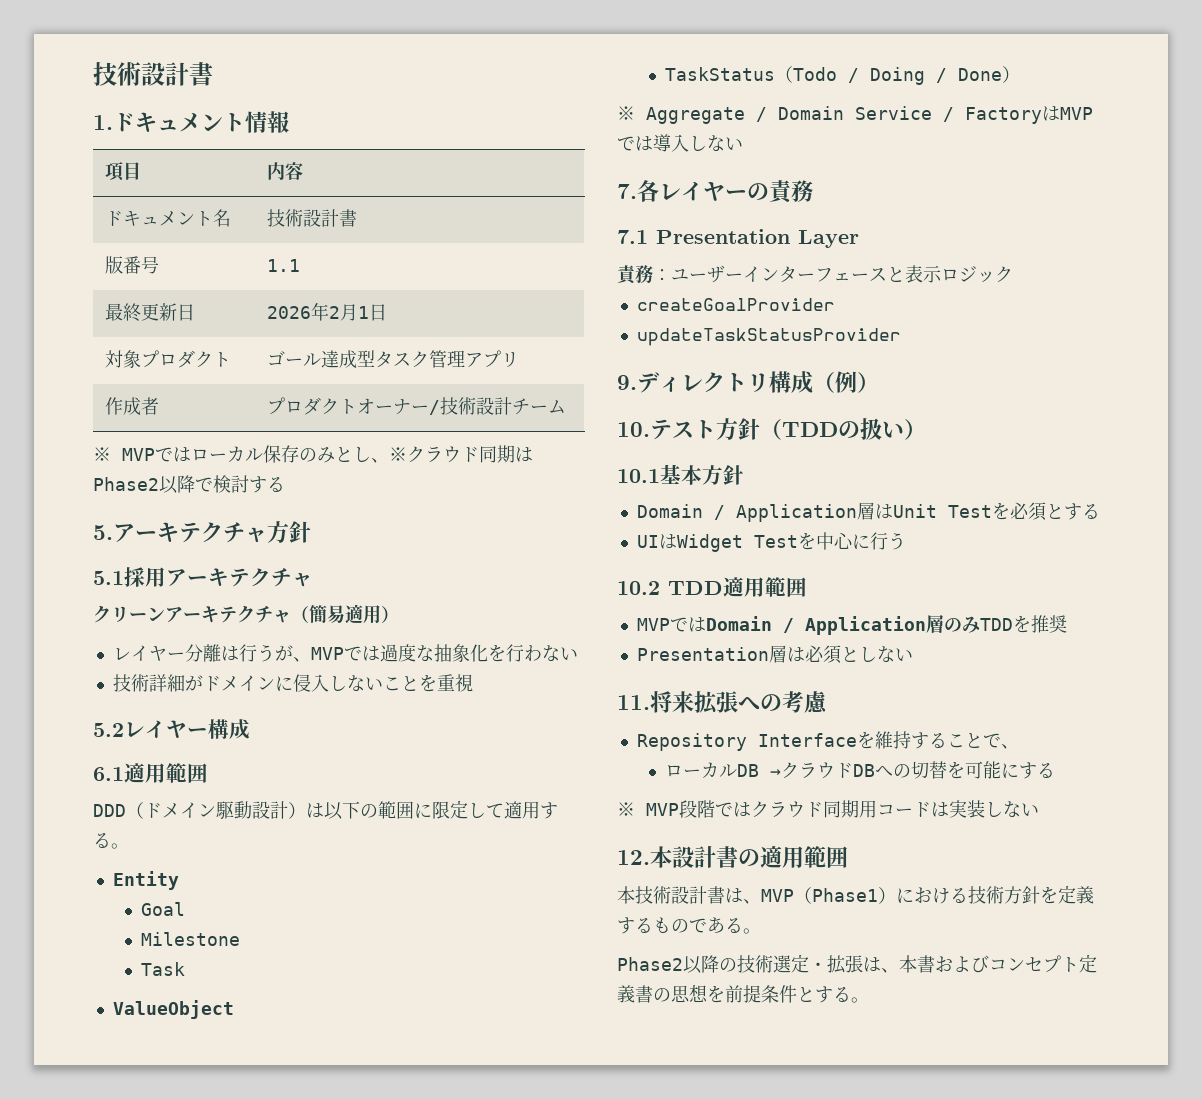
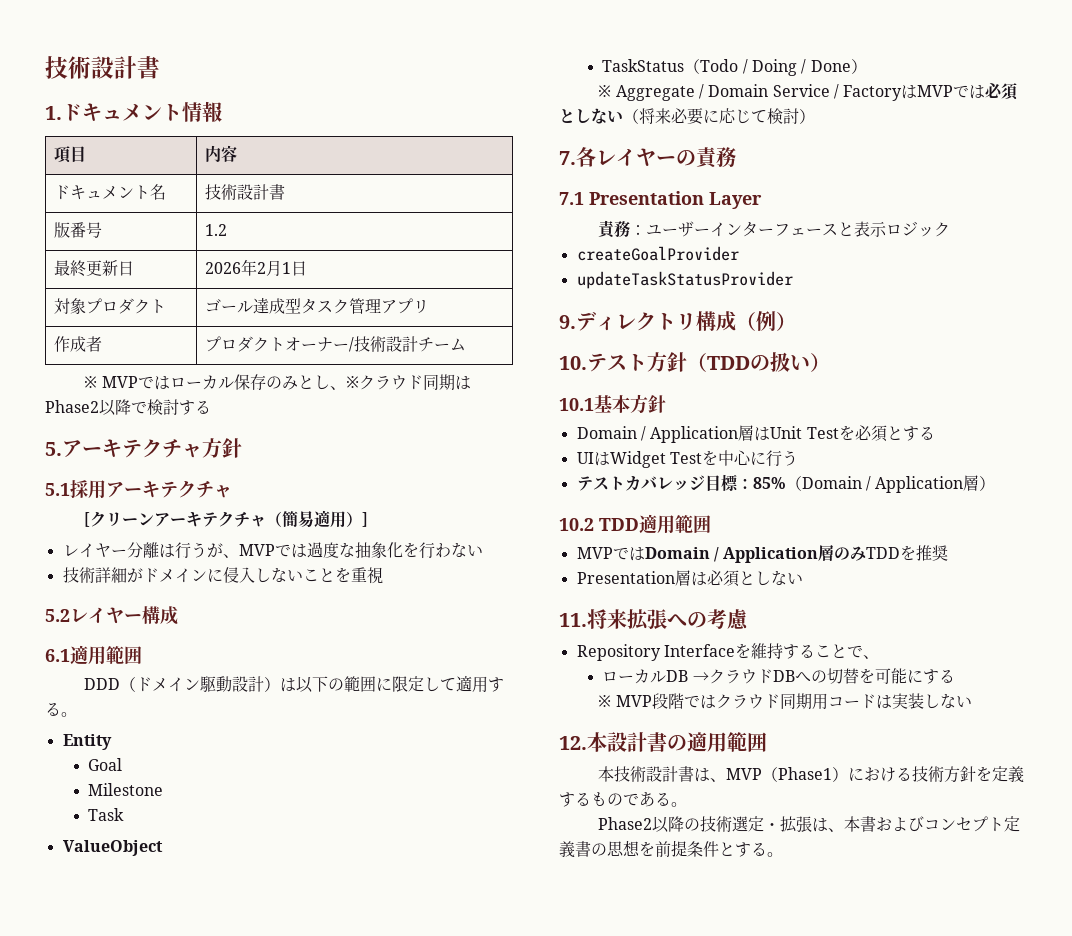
- 版番号 | 1.1
+ 版番号 | 1.2
- クリーンアーキテクチャ（簡易適用）
+ [クリーンアーキテクチャ（簡易適用）]
- ※ Aggregate / Domain Service / FactoryはMVPでは導入しない
+ ※ Aggregate / Domain Service / FactoryはMVPでは必須としない（将来必要に応じて検討）
+ テストカバレッジ目標：85%（Domain / Application層）

